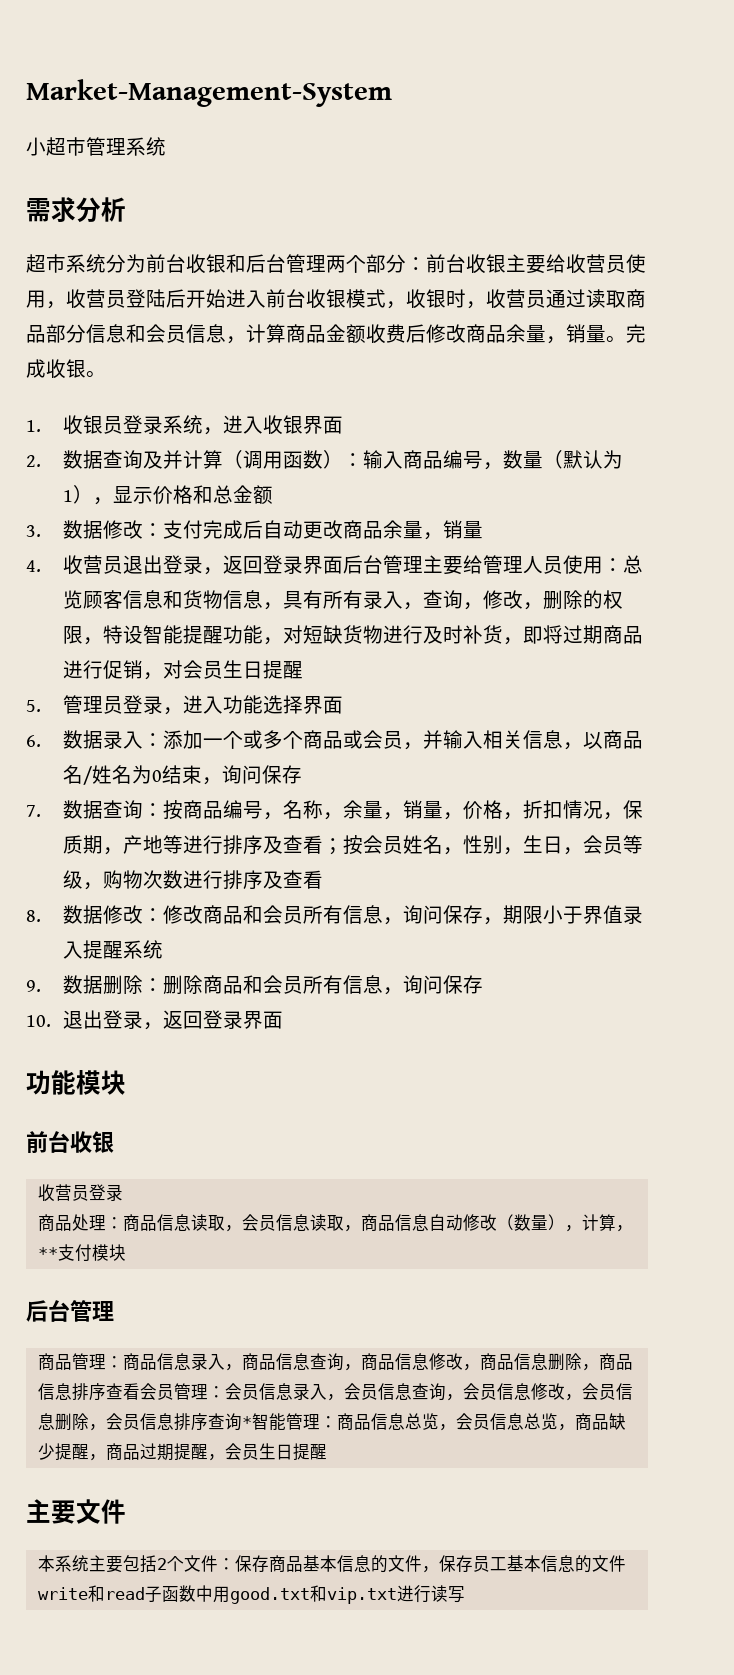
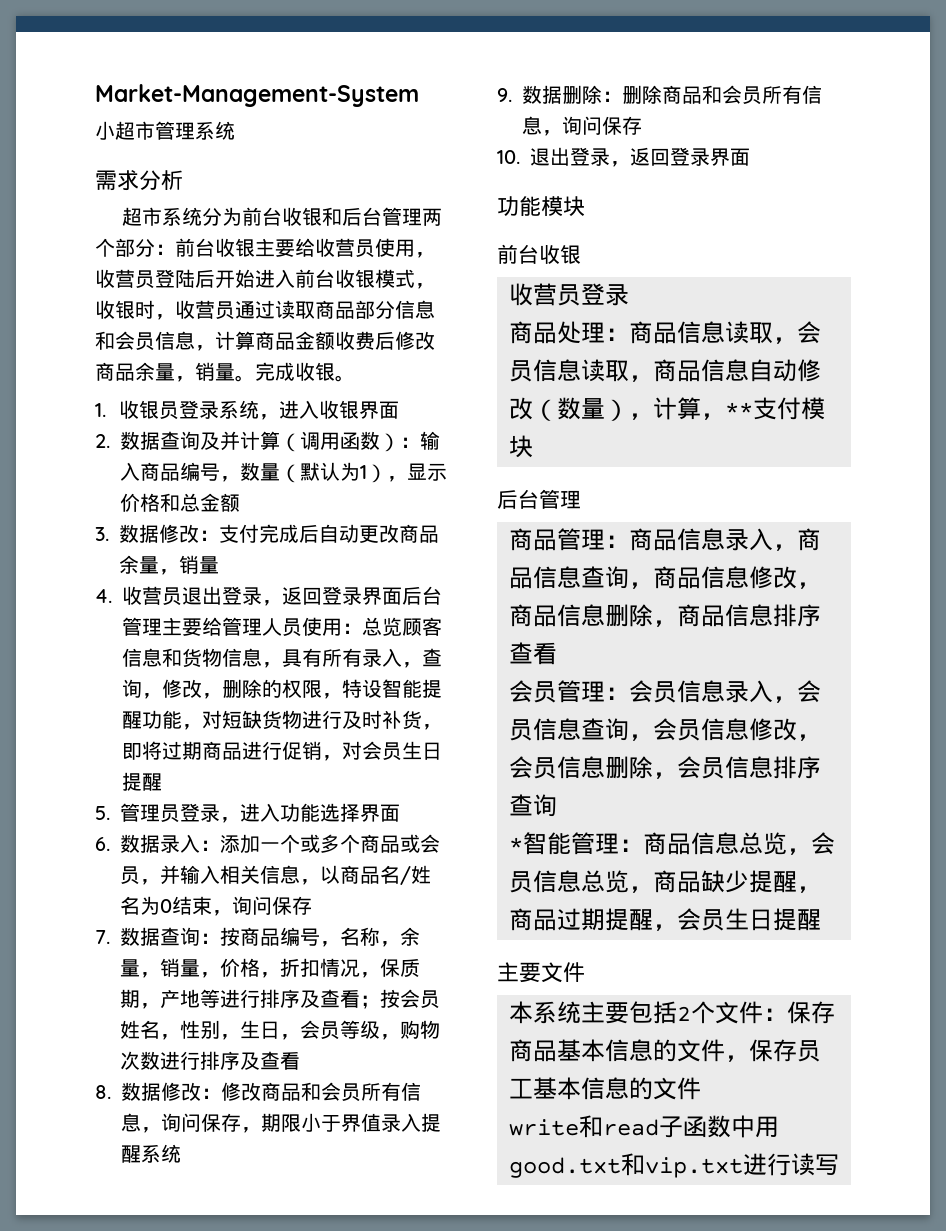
- 商品信息录入，商品信息查询，商品信息修改，商品信息删除，商品信息排序查看会员管理：
+ 商品信息录入，商品信息查询，商品信息修改，商品信息删除，商品信息排序查看
+ 会员管理：
- 会员信息录入，会员信息查询，会员信息修改，会员信息删除，会员信息排序查询*智能管理：
+ 会员信息录入，会员信息查询，会员信息修改，会员信息删除，会员信息排序查询
+ *智能管理：

